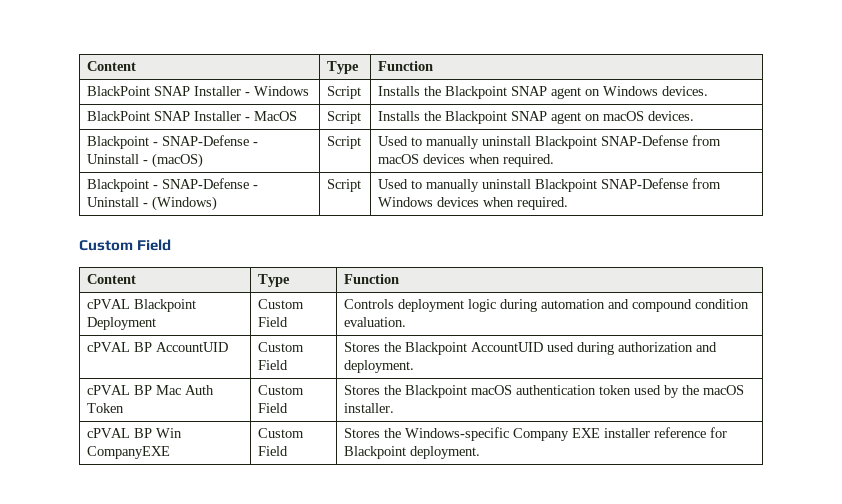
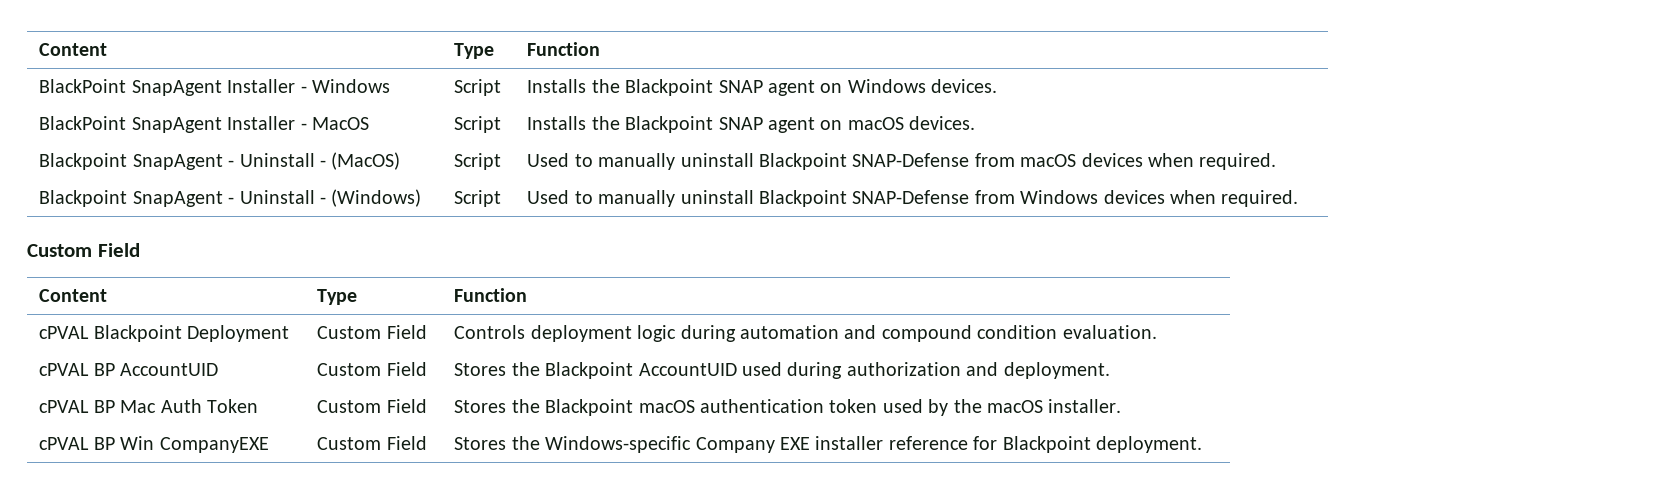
- BlackPoint SNAP Installer - Windows | Script | Installs the Blackpoint SNAP agent on Windows devices.
+ BlackPoint SnapAgent Installer - Windows | Script | Installs the Blackpoint SNAP agent on Windows devices.
- BlackPoint SNAP Installer - MacOS | Script | Installs the Blackpoint SNAP agent on macOS devices.
+ BlackPoint SnapAgent Installer - MacOS | Script | Installs the Blackpoint SNAP agent on macOS devices.
- Blackpoint - SNAP-Defense - Uninstall - (macOS) | Script | Used to manually uninstall Blackpoint SNAP-Defense from macOS devices when required.
+ Blackpoint SnapAgent - Uninstall - (MacOS) | Script | Used to manually uninstall Blackpoint SNAP-Defense from macOS devices when required.
- Blackpoint - SNAP-Defense - Uninstall - (Windows) | Script | Used to manually uninstall Blackpoint SNAP-Defense from Windows devices when required.
+ Blackpoint SnapAgent - Uninstall - (Windows) | Script | Used to manually uninstall Blackpoint SNAP-Defense from Windows devices when required.

